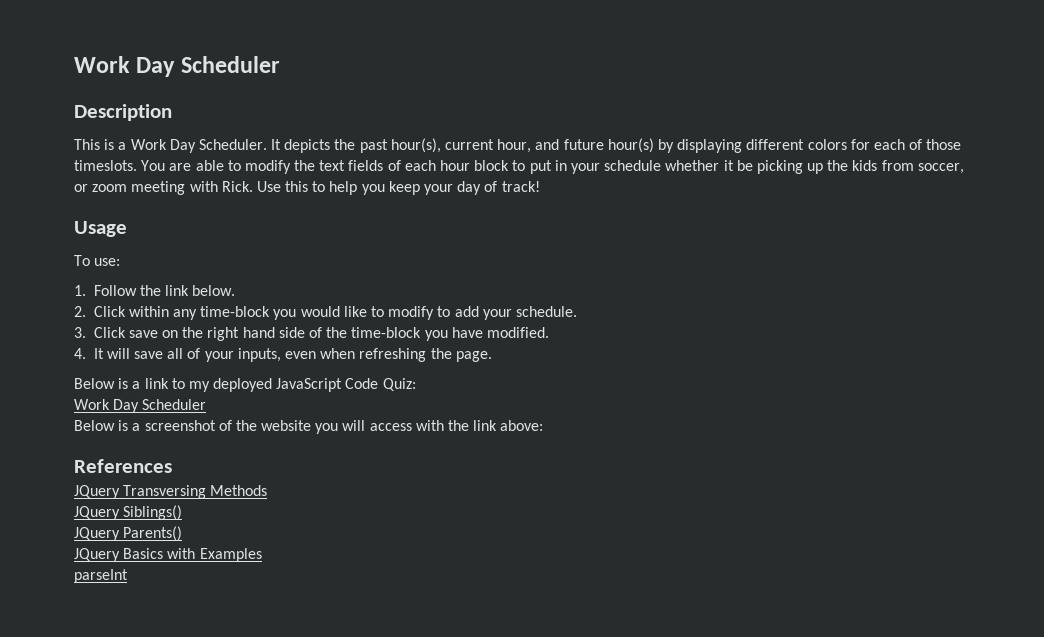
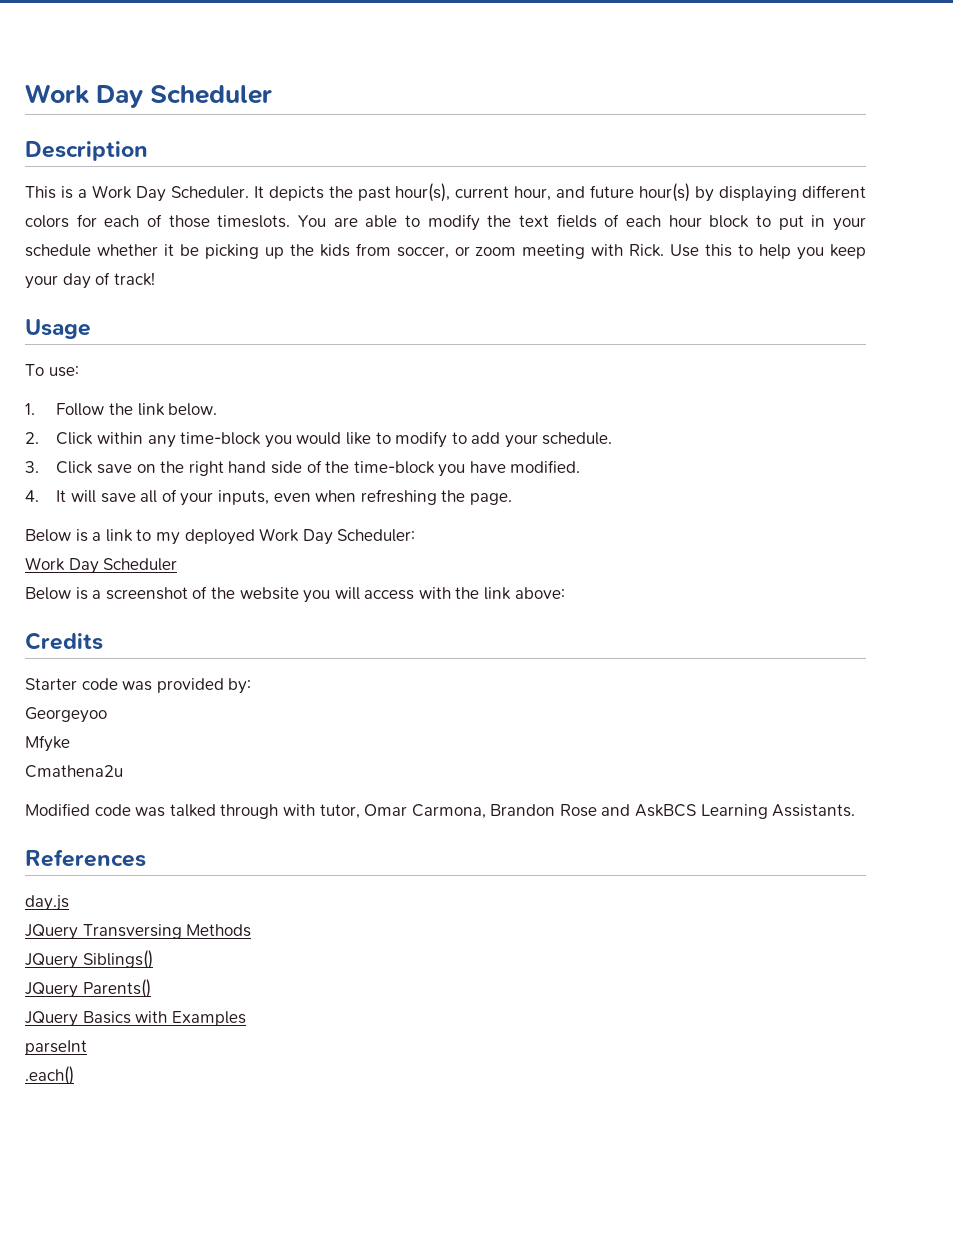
- Below is a link to my deployed JavaScript Code Quiz:
+ Below is a link to my deployed Work Day Scheduler:
+ Credits
+ Starter code was provided by:
+ Georgeyoo
+ Mfyke
+ Cmathena2u
+ Modified code was talked through with tutor, Omar Carmona, Brandon Rose and AskBCS Learning Assistants.
+ day.js
+ .each()

